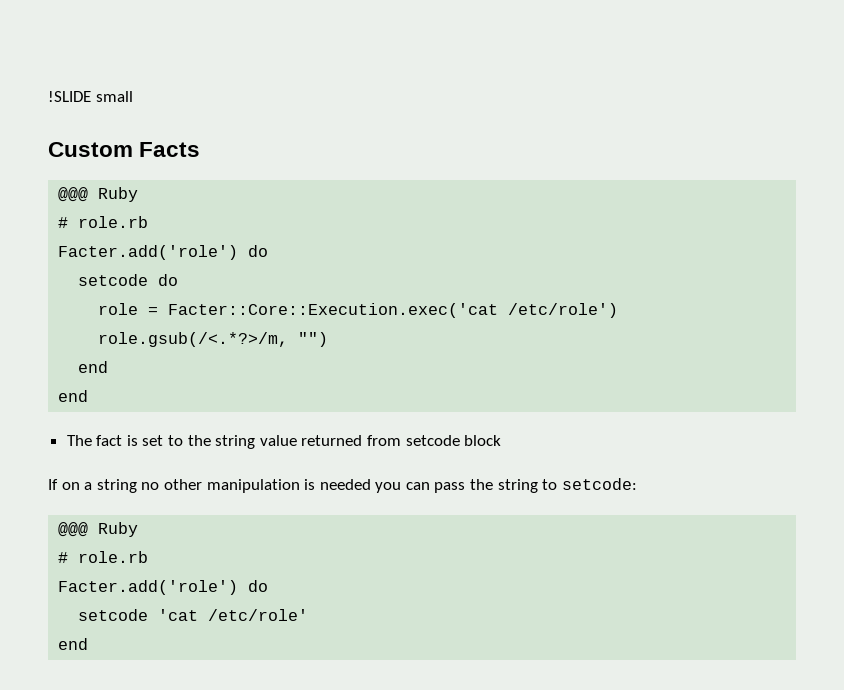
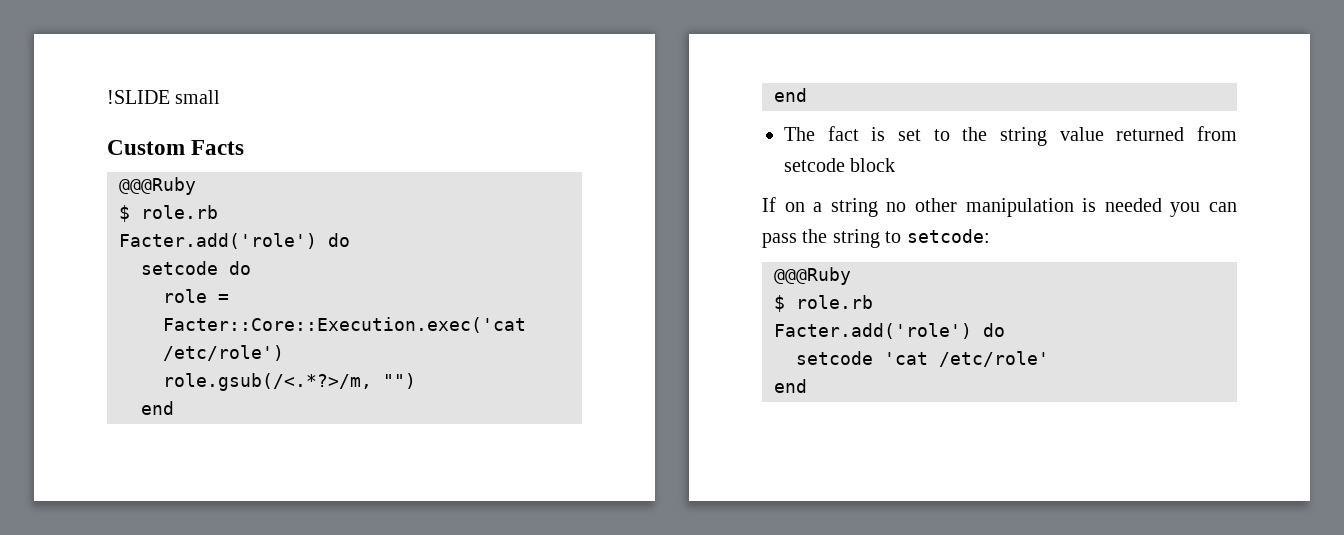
  Custom Facts
- @@@ Ruby
- # role.rb
+ @@@Ruby
+ $ role.rb
  If on a string no other manipulation is needed you can pass the string to setcode:
- @@@ Ruby
- # role.rb
+ @@@Ruby
+ $ role.rb

